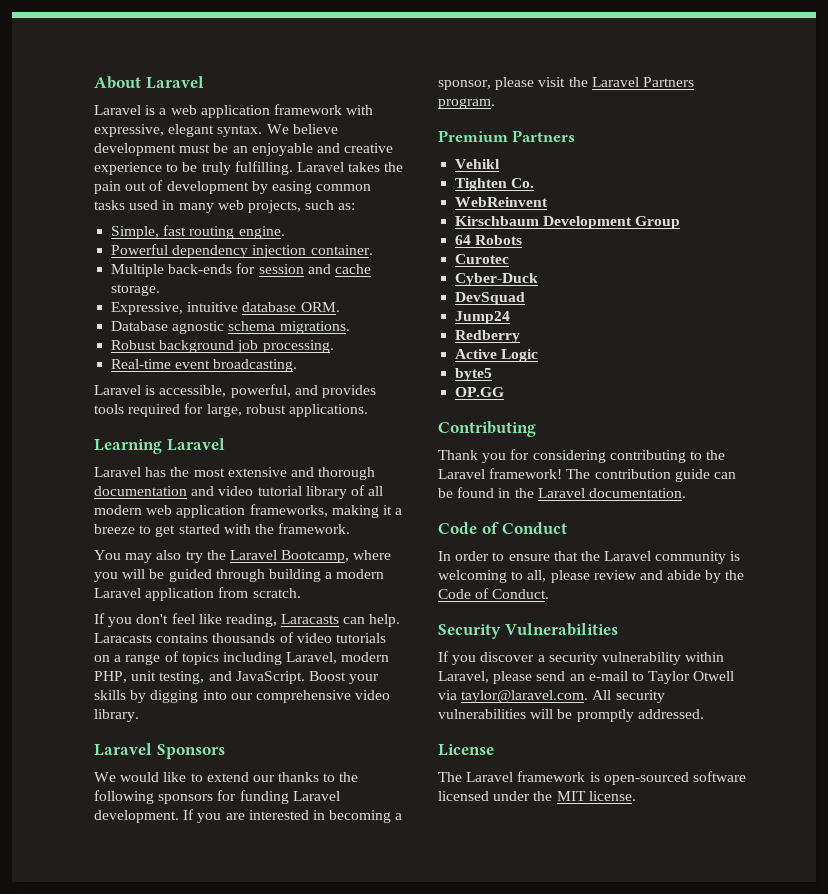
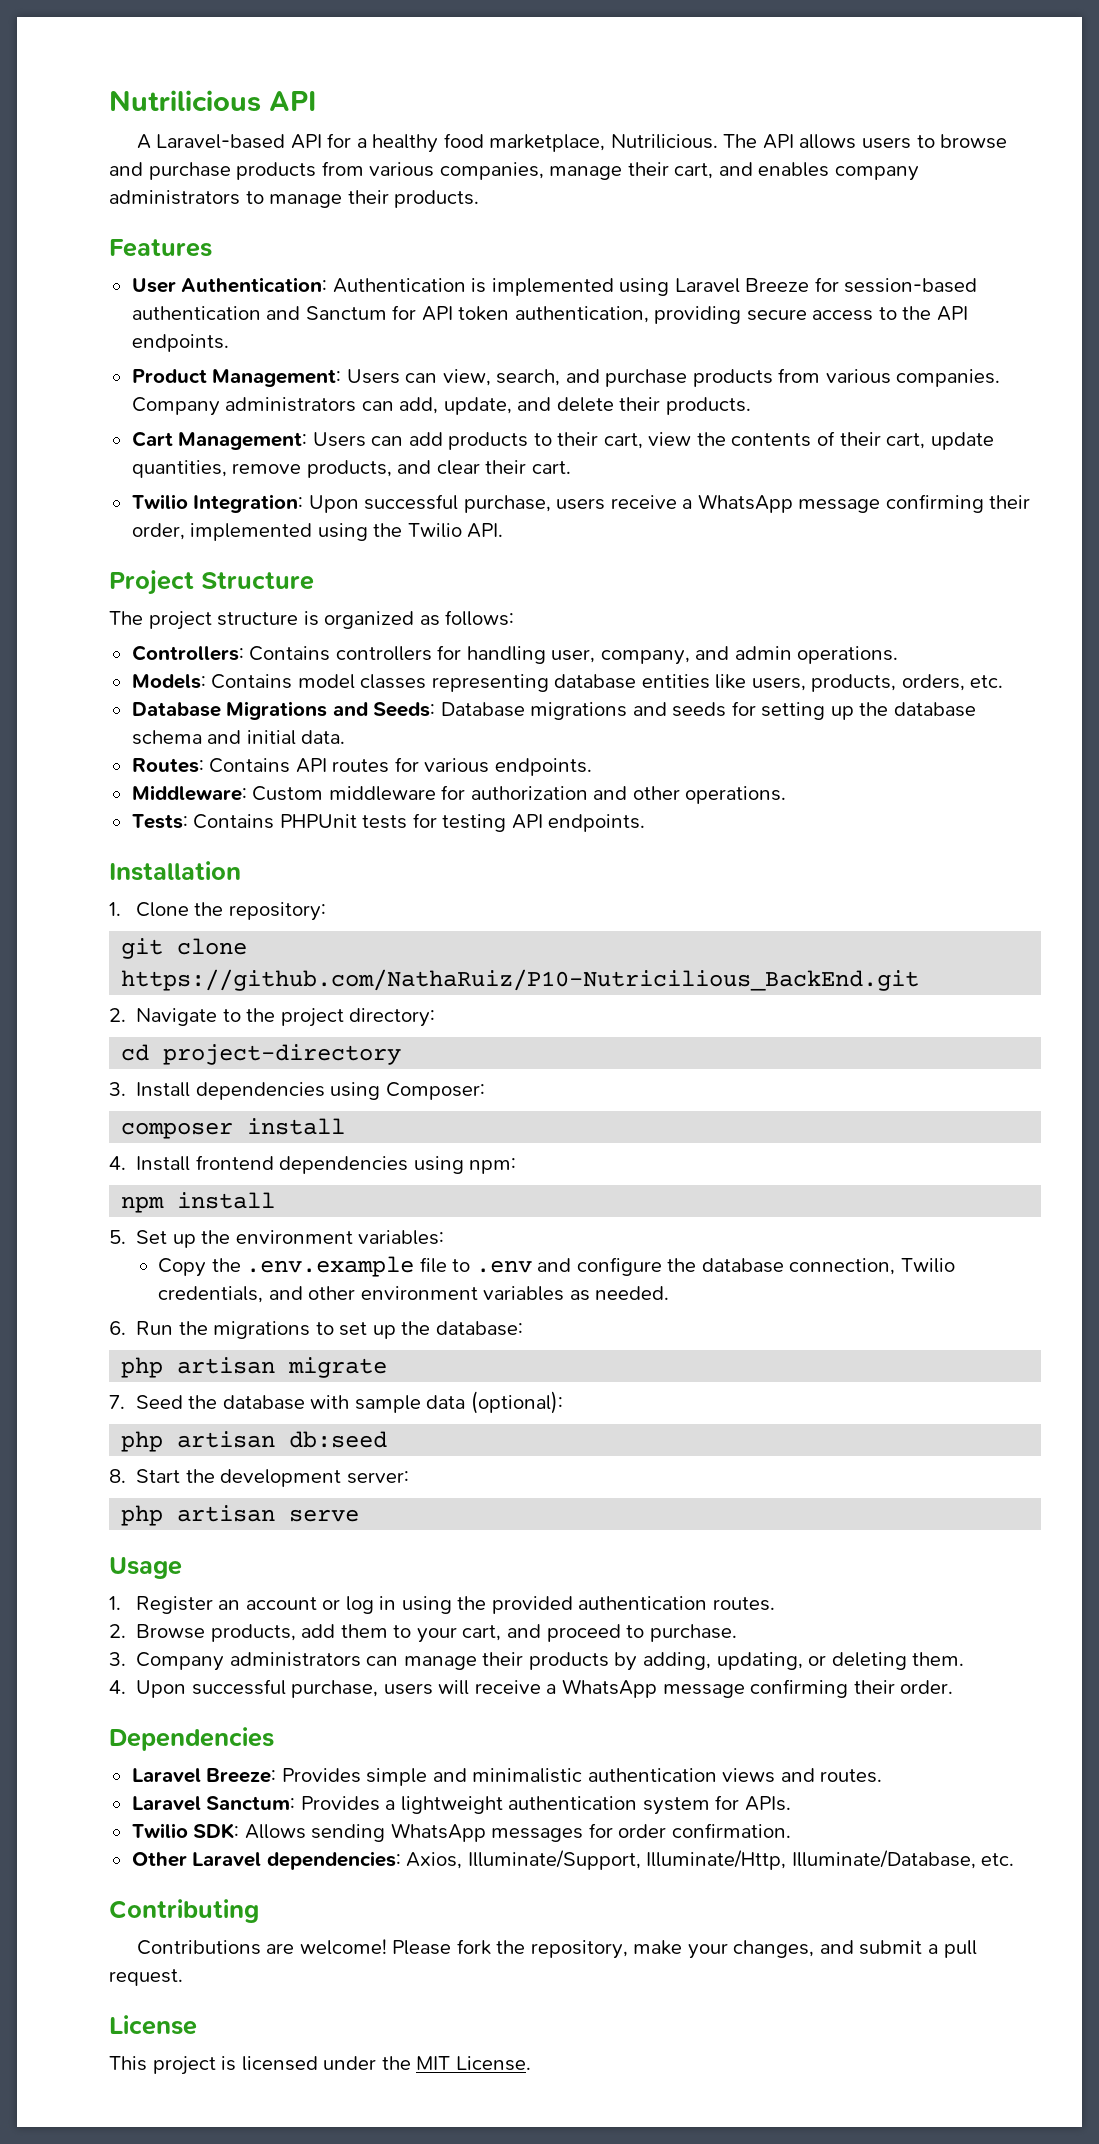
- About Laravel
- Laravel is a web application framework with expressive, elegant syntax. We believe development must be an enjoyable and creative experience to be truly fulfilling. Laravel takes the pain out of development by easing common tasks used in many web projects, such as:
- Simple, fast routing engine.
- Powerful dependency injection container.
- Multiple back-ends for session and cache storage.
- Expressive, intuitive database ORM.
- Database agnostic schema migrations.
- Robust background job processing.
- Real-time event broadcasting.
- Laravel is accessible, powerful, and provides tools required for large, robust applications.
- Learning Laravel
- Laravel has the most extensive and thorough documentation and video tutorial library of all modern web application frameworks, making it a breeze to get started with the framework.
- You may also try the Laravel Bootcamp, where you will be guided through building a modern Laravel application from scratch.
- If you don't feel like reading, Laracasts can help. Laracasts contains thousands of video tutorials on a range of topics including Laravel, modern PHP, unit testing, and JavaScript. Boost your skills by digging into our comprehensive video library.
- Laravel Sponsors
- We would like to extend our thanks to the following sponsors for funding Laravel development. If you are interested in becoming a sponsor, please visit the Laravel Partners program.
- Premium Partners
- Vehikl
- Tighten Co.
- WebReinvent
- Kirschbaum Development Group
- 64 Robots
- Curotec
- Cyber-Duck
- DevSquad
- Jump24
- Redberry
- Active Logic
- byte5
- OP.GG
+ Nutrilicious API
+ A Laravel-based API for a healthy food marketplace, Nutrilicious. The API allows users to browse and purchase products from various companies, manage their cart, and enables company administrators to manage their products.
+ Features
+ User Authentication: Authentication is implemented using Laravel Breeze for session-based authentication and Sanctum for API token authentication, providing secure access to the API endpoints.
+ Product Management: Users can view, search, and purchase products from various companies. Company administrators can add, update, and delete their products.
+ Cart Management: Users can add products to their cart, view the contents of their cart, update quantities, remove products, and clear their cart.
+ Twilio Integration: Upon successful purchase, users receive a WhatsApp message confirming their order, implemented using the Twilio API.
+ Project Structure
+ The project structure is organized as follows:
+ Controllers: Contains controllers for handling user, company, and admin operations.
+ Models: Contains model classes representing database entities like users, products, orders, etc.
+ Database Migrations and Seeds: Database migrations and seeds for setting up the database schema and initial data.
+ Routes: Contains API routes for various endpoints.
+ Middleware: Custom middleware for authorization and other operations.
+ Tests: Contains PHPUnit tests for testing API endpoints.
+ Installation
+ 1. Clone the repository:
+ git clone https://github.com/NathaRuiz/P10-Nutricilious_BackEnd.git
+ 2. Navigate to the project directory:
+ cd project-directory
+ 3. Install dependencies using Composer:
+ composer install
+ 4. Install frontend dependencies using npm:
+ npm install
+ 5. Set up the environment variables:
+ Copy the .env.example file to .env and configure the database connection, Twilio credentials, and other environment variables as needed.
+ 6. Run the migrations to set up the database:
+ php artisan migrate
+ 7. Seed the database with sample data (optional):
+ php artisan db:seed
+ 8. Start the development server:
+ php artisan serve
+ Usage
+ 1. Register an account or log in using the provided authentication routes.
+ 2. Browse products, add them to your cart, and proceed to purchase.
+ 3. Company administrators can manage their products by adding, updating, or deleting them.
+ 4. Upon successful purchase, users will receive a WhatsApp message confirming their order.
+ Dependencies
+ Laravel Breeze: Provides simple and minimalistic authentication views and routes.
+ Laravel Sanctum: Provides a lightweight authentication system for APIs.
+ Twilio SDK: Allows sending WhatsApp messages for order confirmation.
+ Other Laravel dependencies: Axios, Illuminate/Support, Illuminate/Http, Illuminate/Database, etc.
  Contributing
- Thank you for considering contributing to the Laravel framework! The contribution guide can be found in the Laravel documentation.
- Code of Conduct
- In order to ensure that the Laravel community is welcoming to all, please review and abide by the Code of Conduct.
- Security Vulnerabilities
- If you discover a security vulnerability within Laravel, please send an e-mail to Taylor Otwell via taylor@laravel.com. All security vulnerabilities will be promptly addressed.
+ Contributions are welcome! Please fork the repository, make your changes, and submit a pull request.
  License
- The Laravel framework is open-sourced software licensed under the MIT license.
+ This project is licensed under the MIT License.

